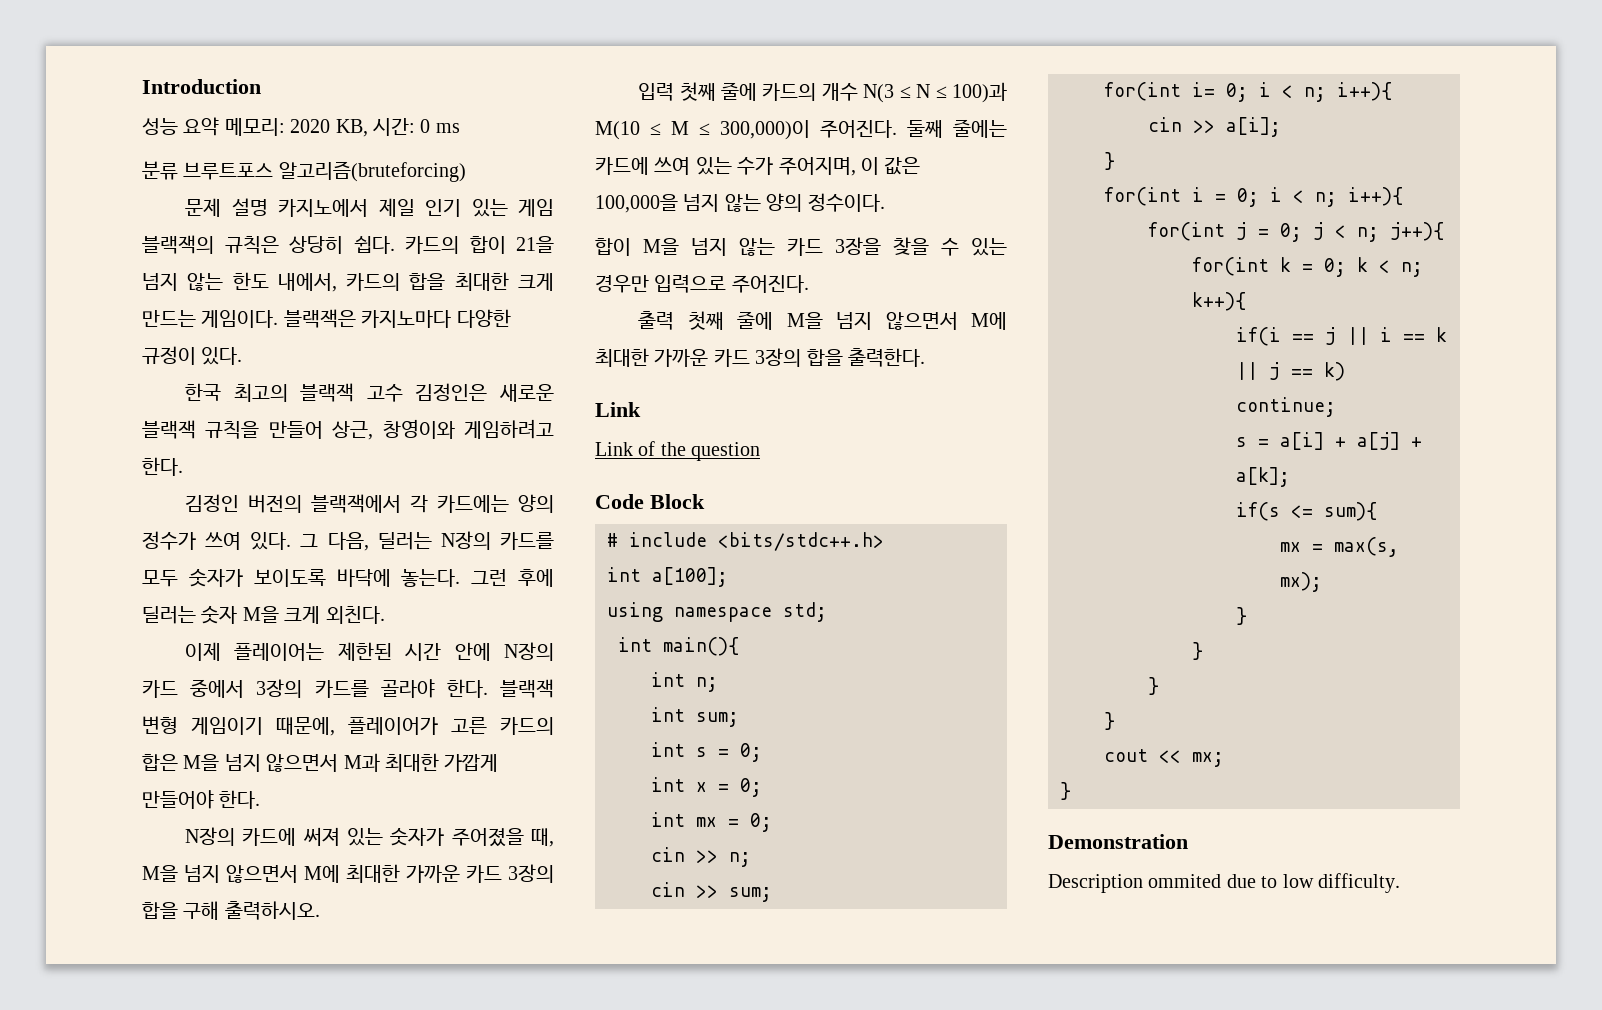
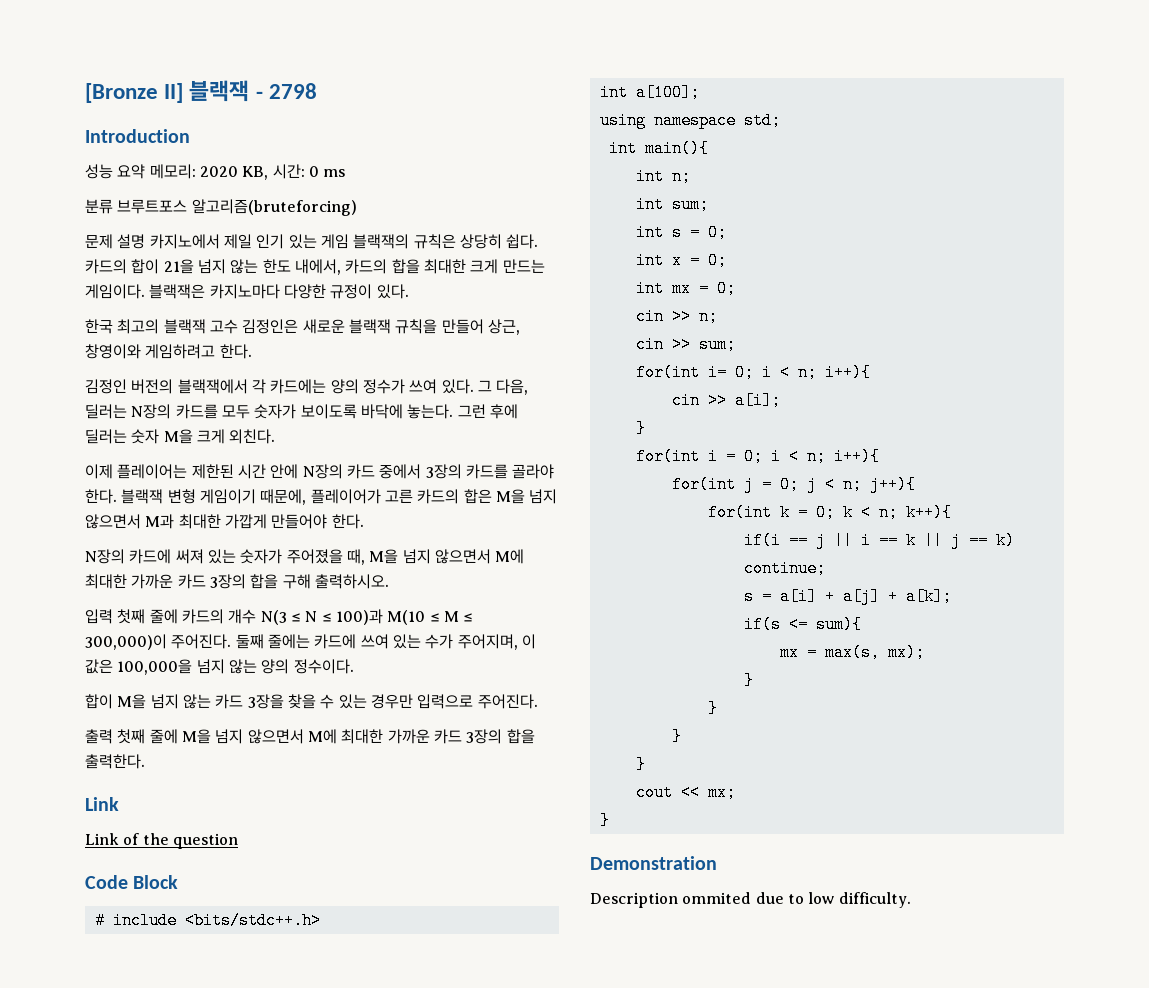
+ [Bronze II] 블랙잭 - 2798

